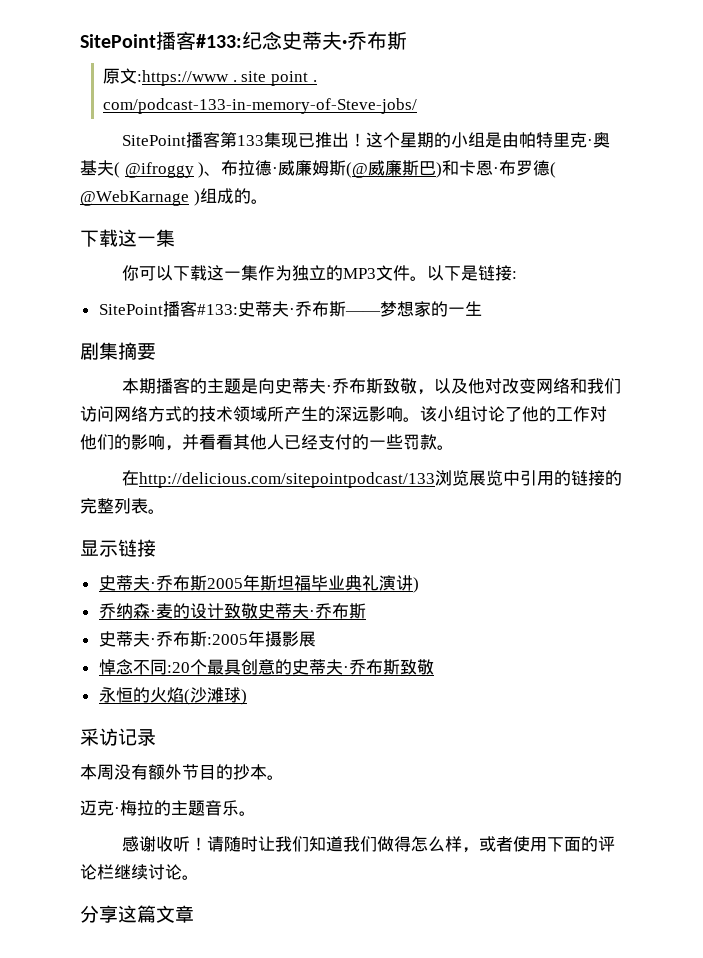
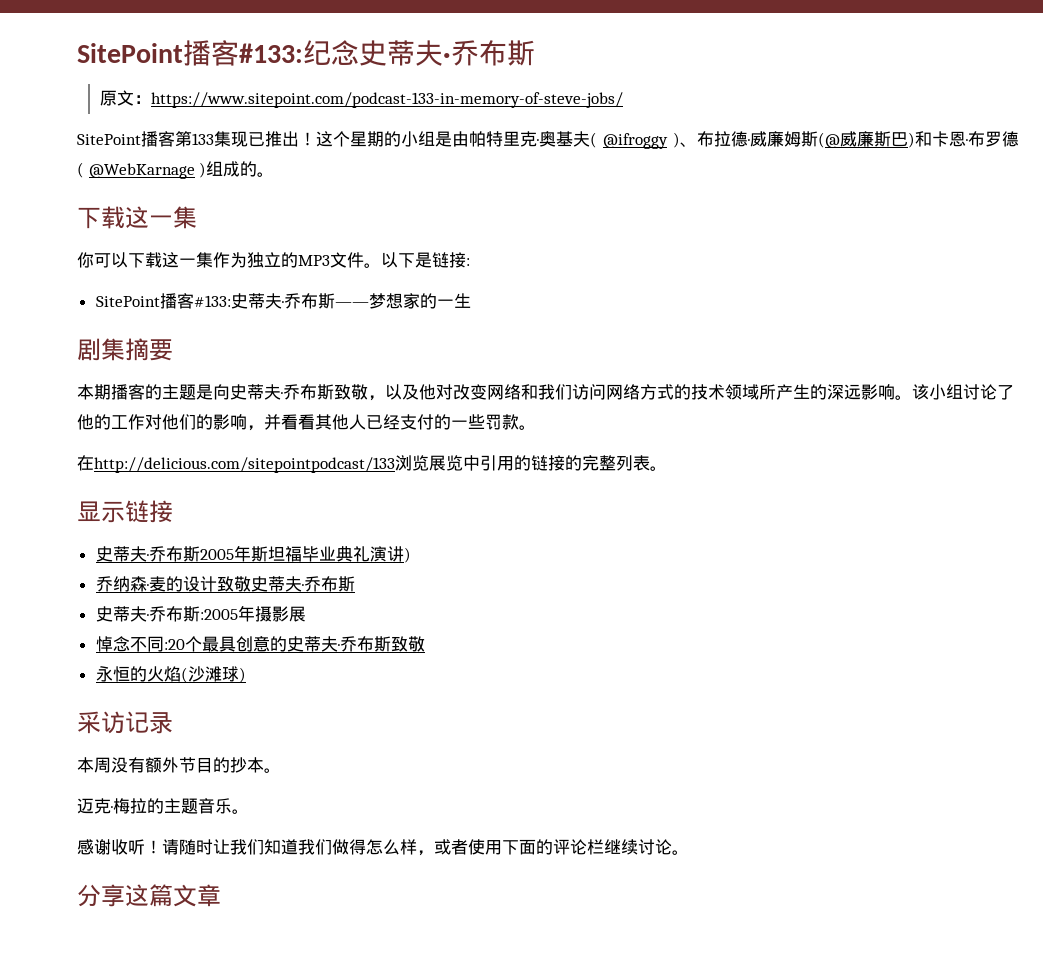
- 原文:https://www . site point . com/podcast-133-in-memory-of-Steve-jobs/
+ 原文：https://www.sitepoint.com/podcast-133-in-memory-of-steve-jobs/

